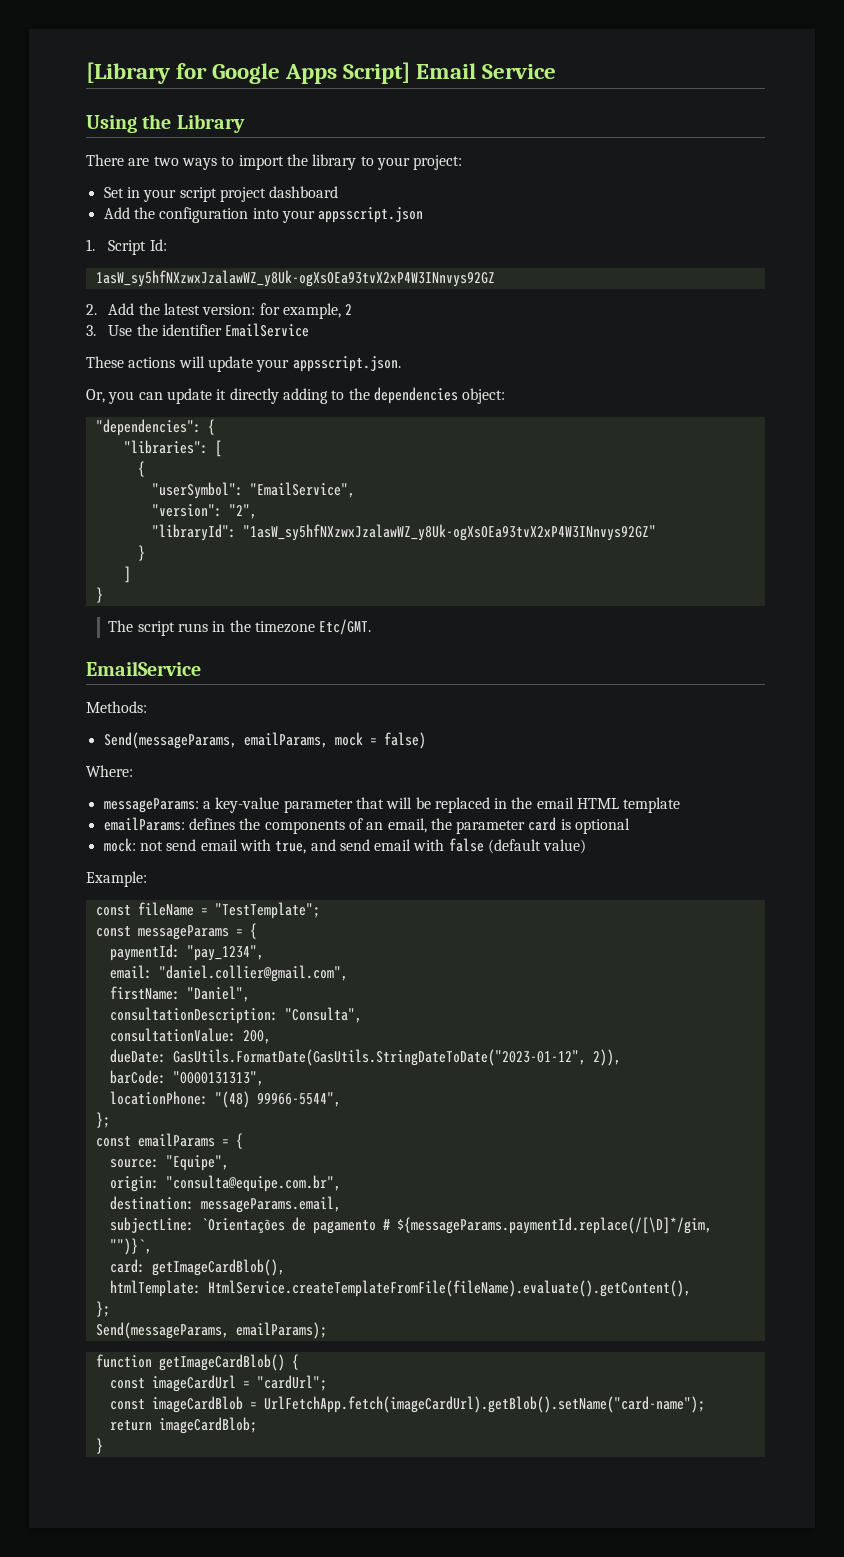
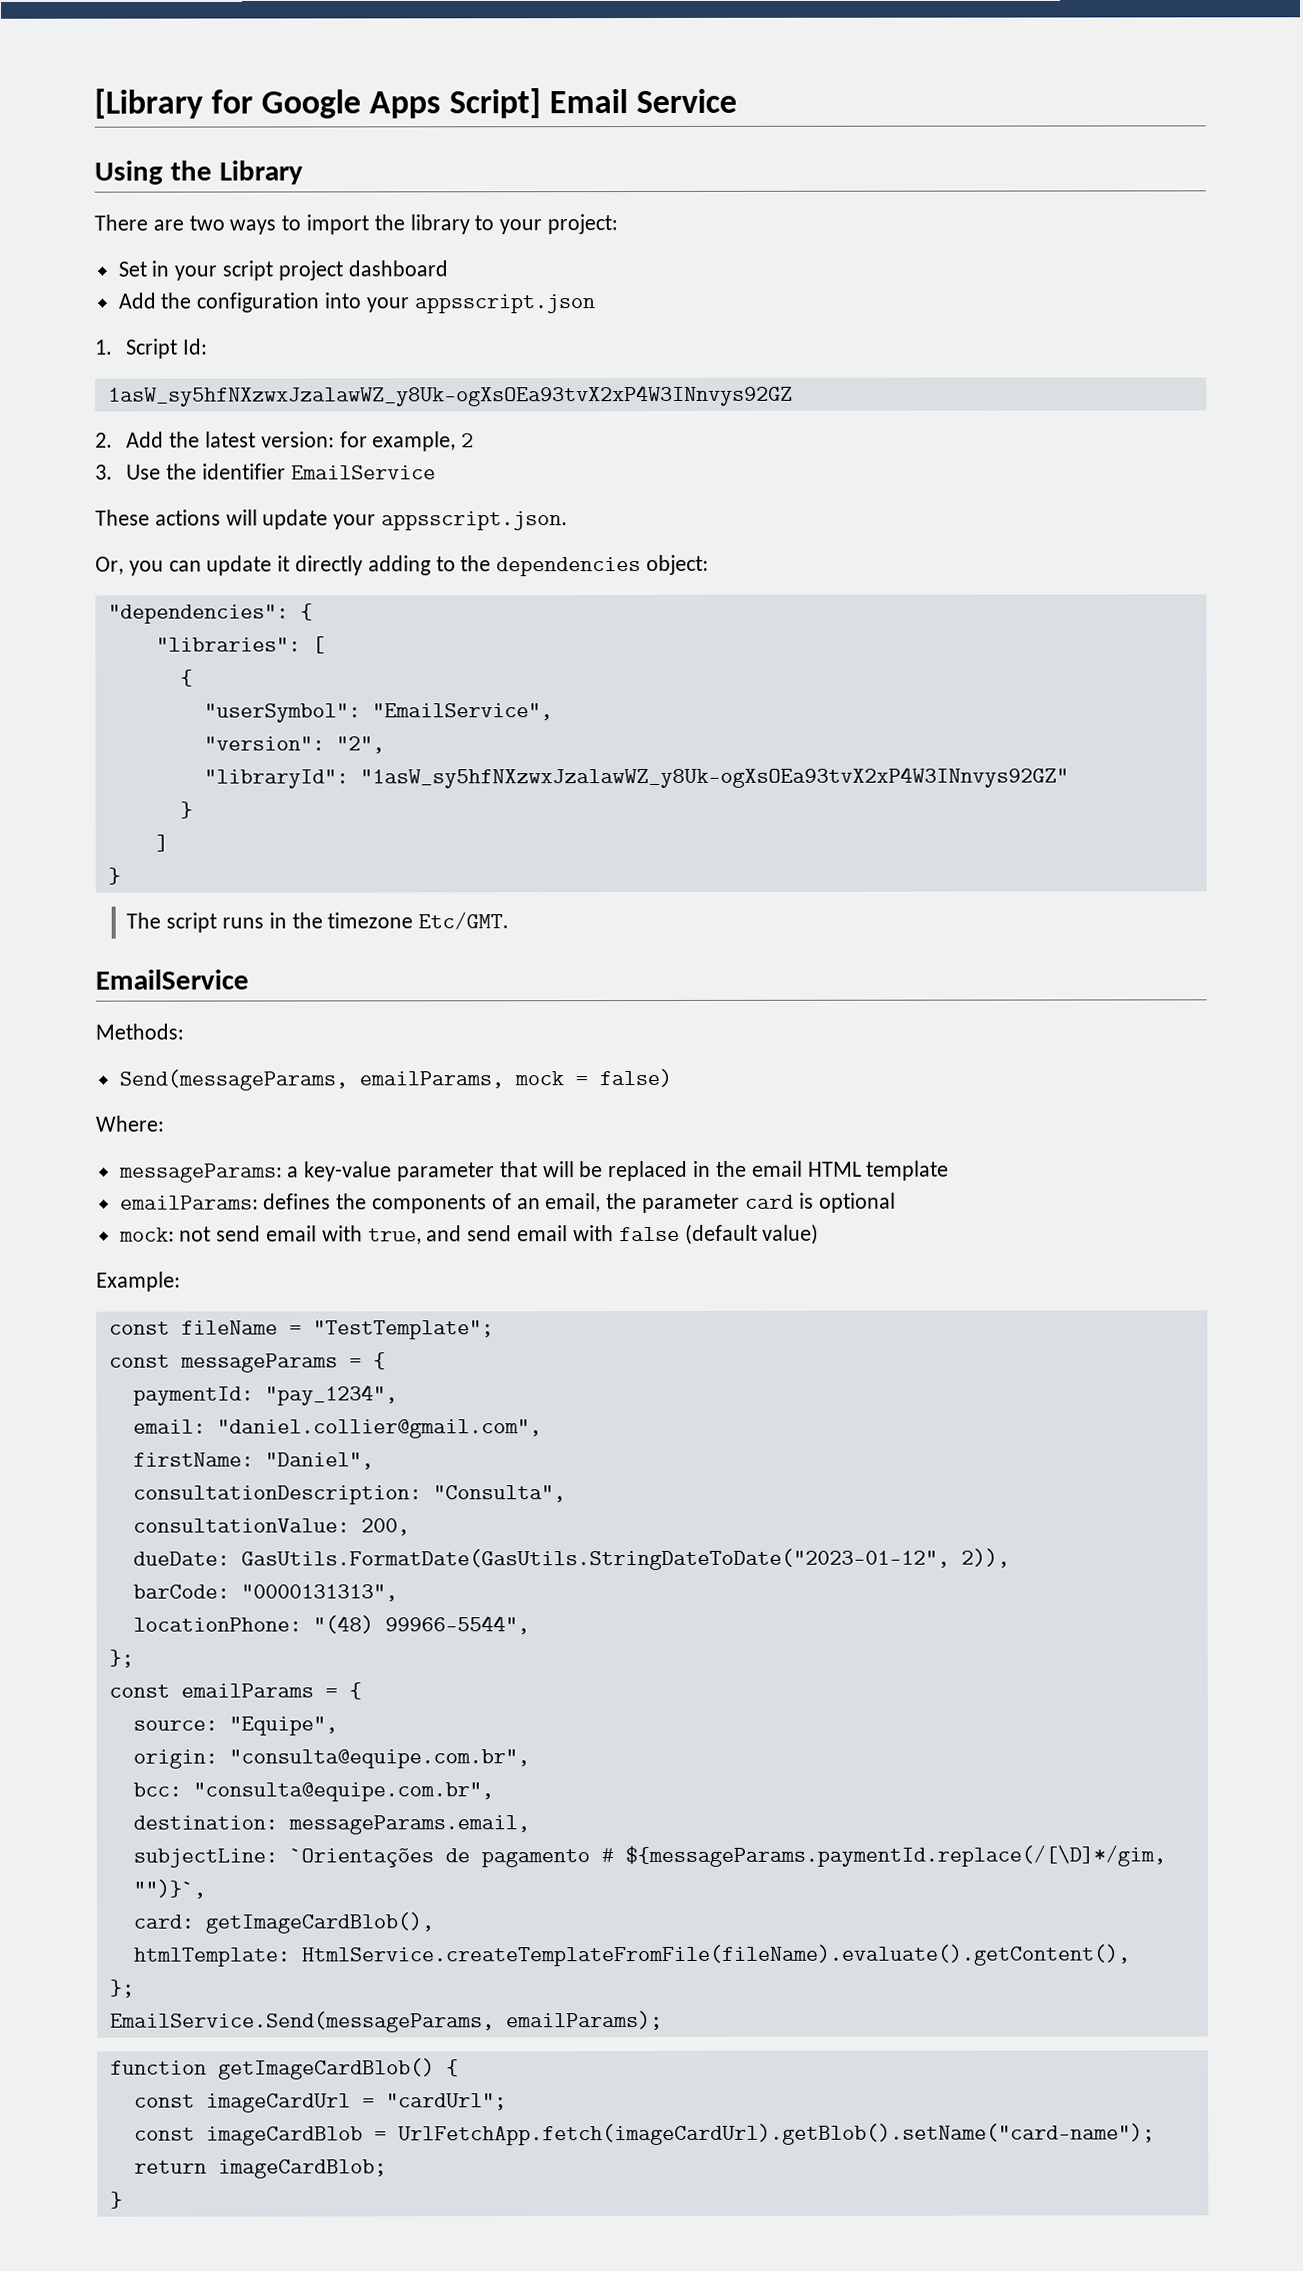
+ bcc: "consulta@equipe.com.br",
- Send(messageParams, emailParams);
+ EmailService.Send(messageParams, emailParams);

